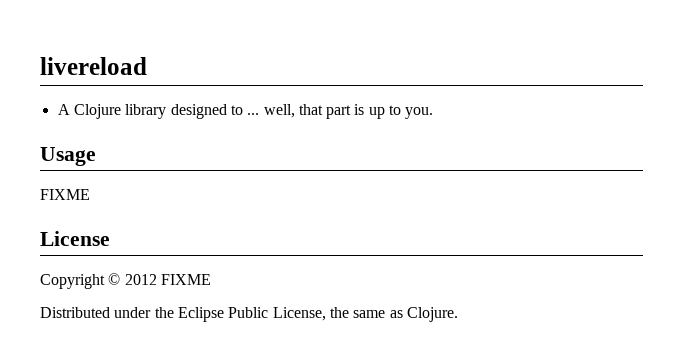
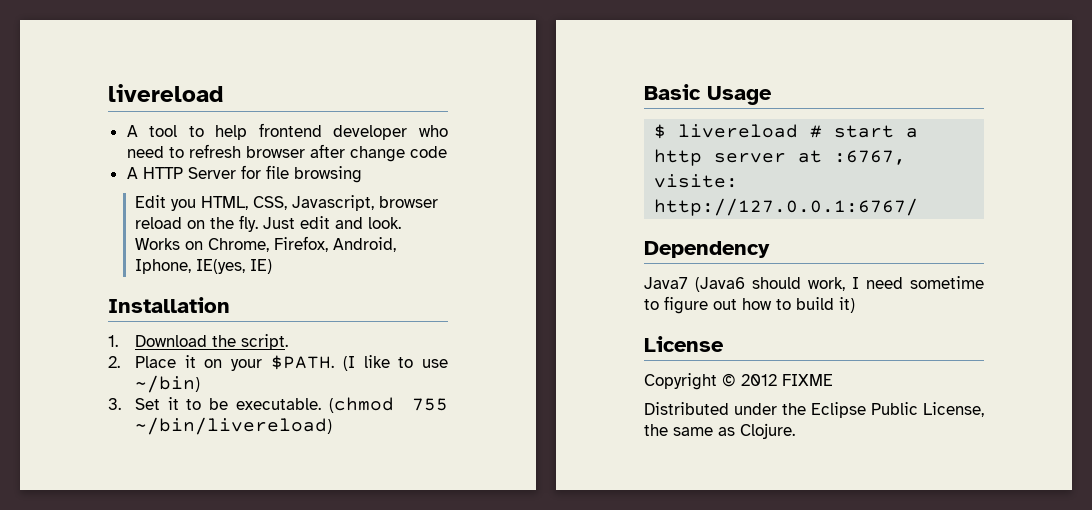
- A Clojure library designed to ... well, that part is up to you.
- Usage
- FIXME
+ A tool to help frontend developer who need to refresh browser after change code
+ A HTTP Server for file browsing
+ Edit you HTML, CSS, Javascript, browser reload on the fly. Just edit and look. Works on Chrome, Firefox, Android, Iphone, IE(yes, IE)
+ Installation
+ 1. Download the script.
+ 2. Place it on your $PATH. (I like to use ~/bin)
+ 3. Set it to be executable. (chmod 755 ~/bin/livereload)
+ Basic Usage
+ $ livereload # start a http server at :6767, visite: http://127.0.0.1:6767/
+ Dependency
+ Java7 (Java6 should work, I need sometime to figure out how to build it)

